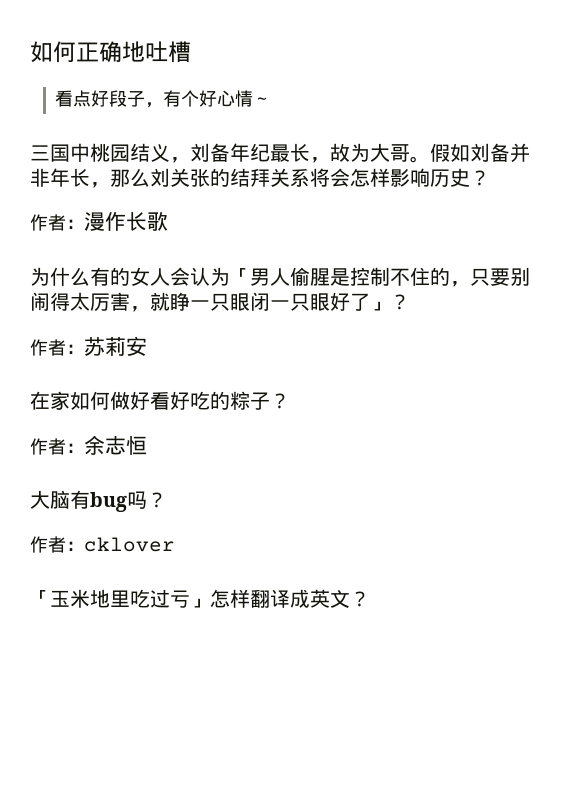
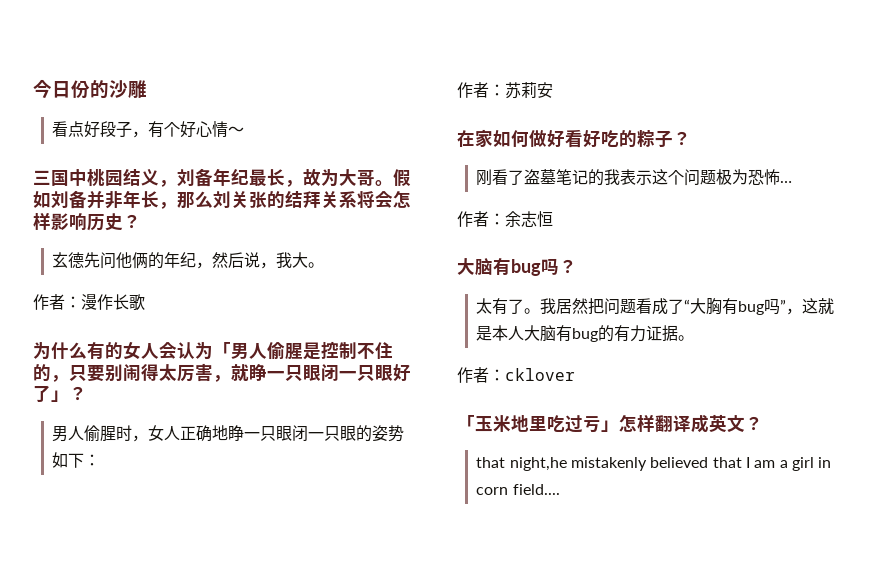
- 如何正确地吐槽
+ 今日份的沙雕
+ 玄德先问他俩的年纪，然后说，我大。
+ 男人偷腥时，女人正确地睁一只眼闭一只眼的姿势如下：
+ 刚看了盗墓笔记的我表示这个问题极为恐怖…
+ 太有了。我居然把问题看成了“大胸有bug吗”，这就是本人大脑有bug的有力证据。
+ that night,he mistakenly believed that I am a girl in corn field....

